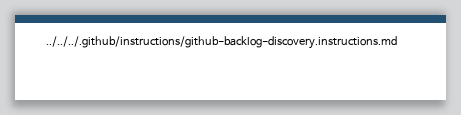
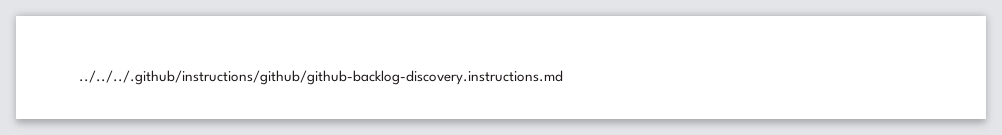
- ../../../.github/instructions/github-backlog-discovery.instructions.md
+ ../../../.github/instructions/github/github-backlog-discovery.instructions.md

